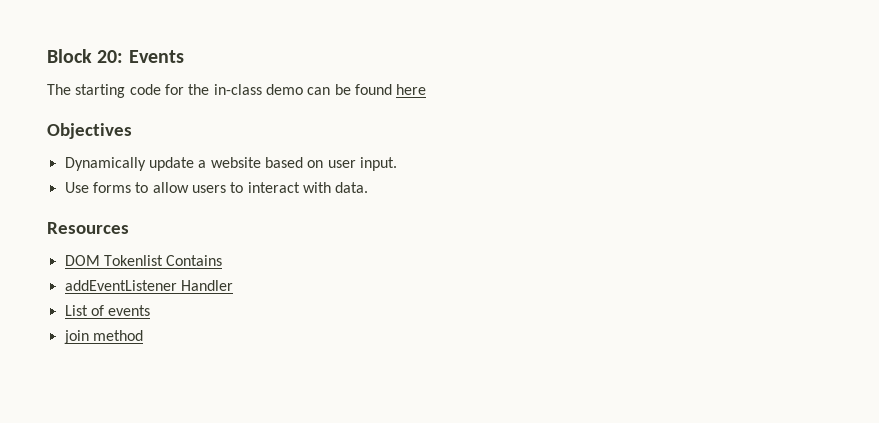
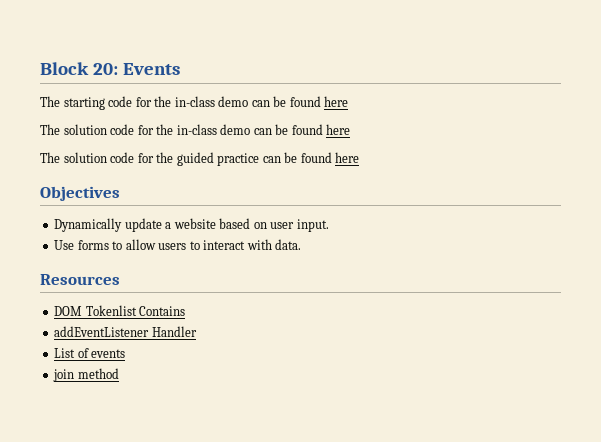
+ The solution code for the in-class demo can be found here
+ The solution code for the guided practice can be found here

